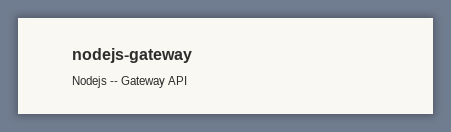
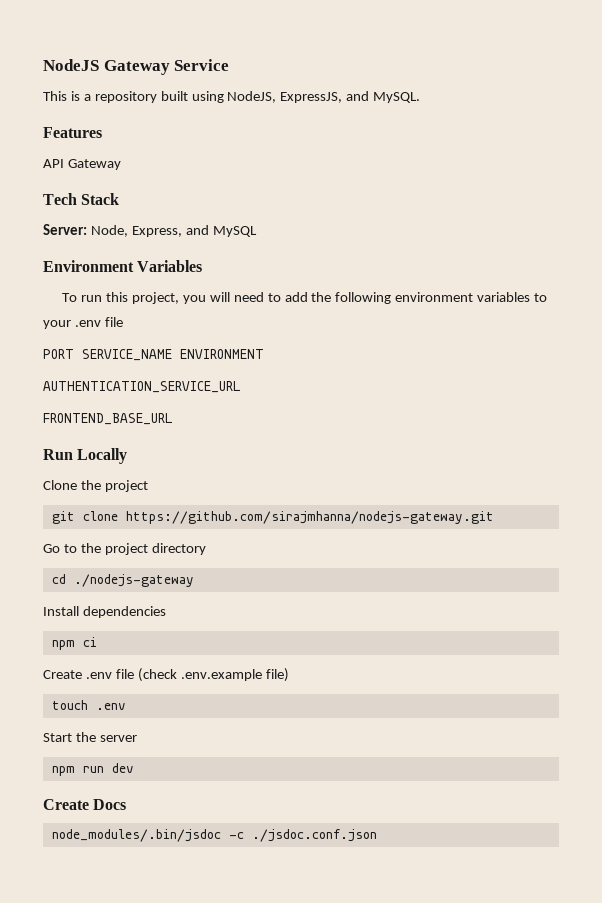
- nodejs-gateway
- Nodejs -- Gateway API
+ NodeJS Gateway Service
+ This is a repository built using NodeJS, ExpressJS, and MySQL.
+ Features
+ API Gateway
+ Tech Stack
+ Server: Node, Express, and MySQL
+ Environment Variables
+ To run this project, you will need to add the following environment variables to your .env file
+ PORT SERVICE_NAME ENVIRONMENT
+ AUTHENTICATION_SERVICE_URL
+ FRONTEND_BASE_URL
+ Run Locally
+ Clone the project
+ git clone https://github.com/sirajmhanna/nodejs-gateway.git
+ Go to the project directory
+ cd ./nodejs-gateway
+ Install dependencies
+ npm ci
+ Create .env file (check .env.example file)
+ touch .env
+ Start the server
+ npm run dev
+ Create Docs
+ node_modules/.bin/jsdoc -c ./jsdoc.conf.json

